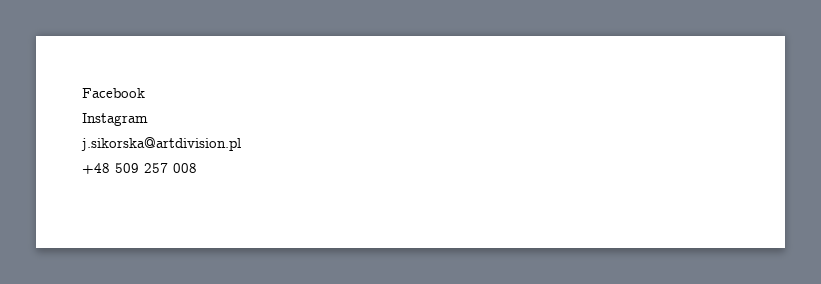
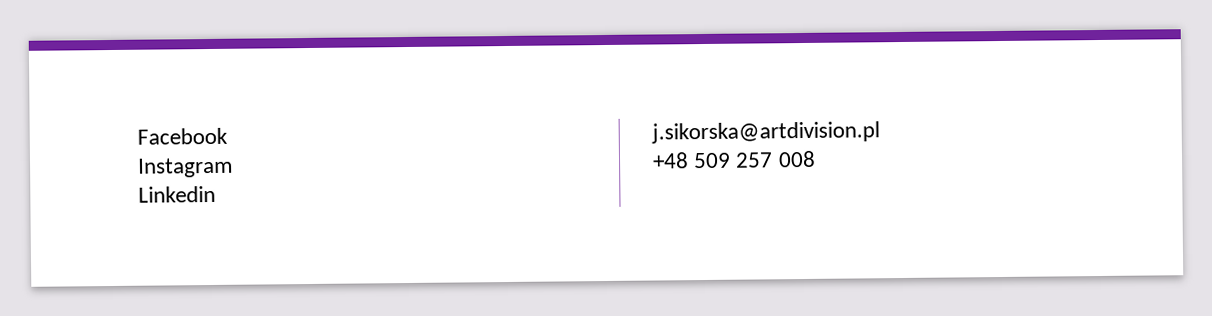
+ Linkedin

